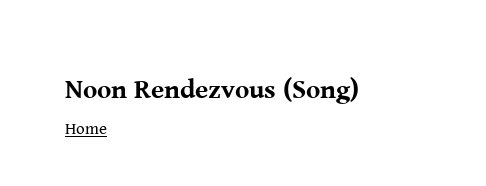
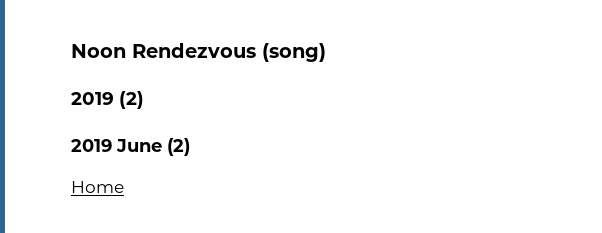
- Noon Rendezvous (Song)
+ Noon Rendezvous (song)
+ 2019 (2)
+ 2019 June (2)

